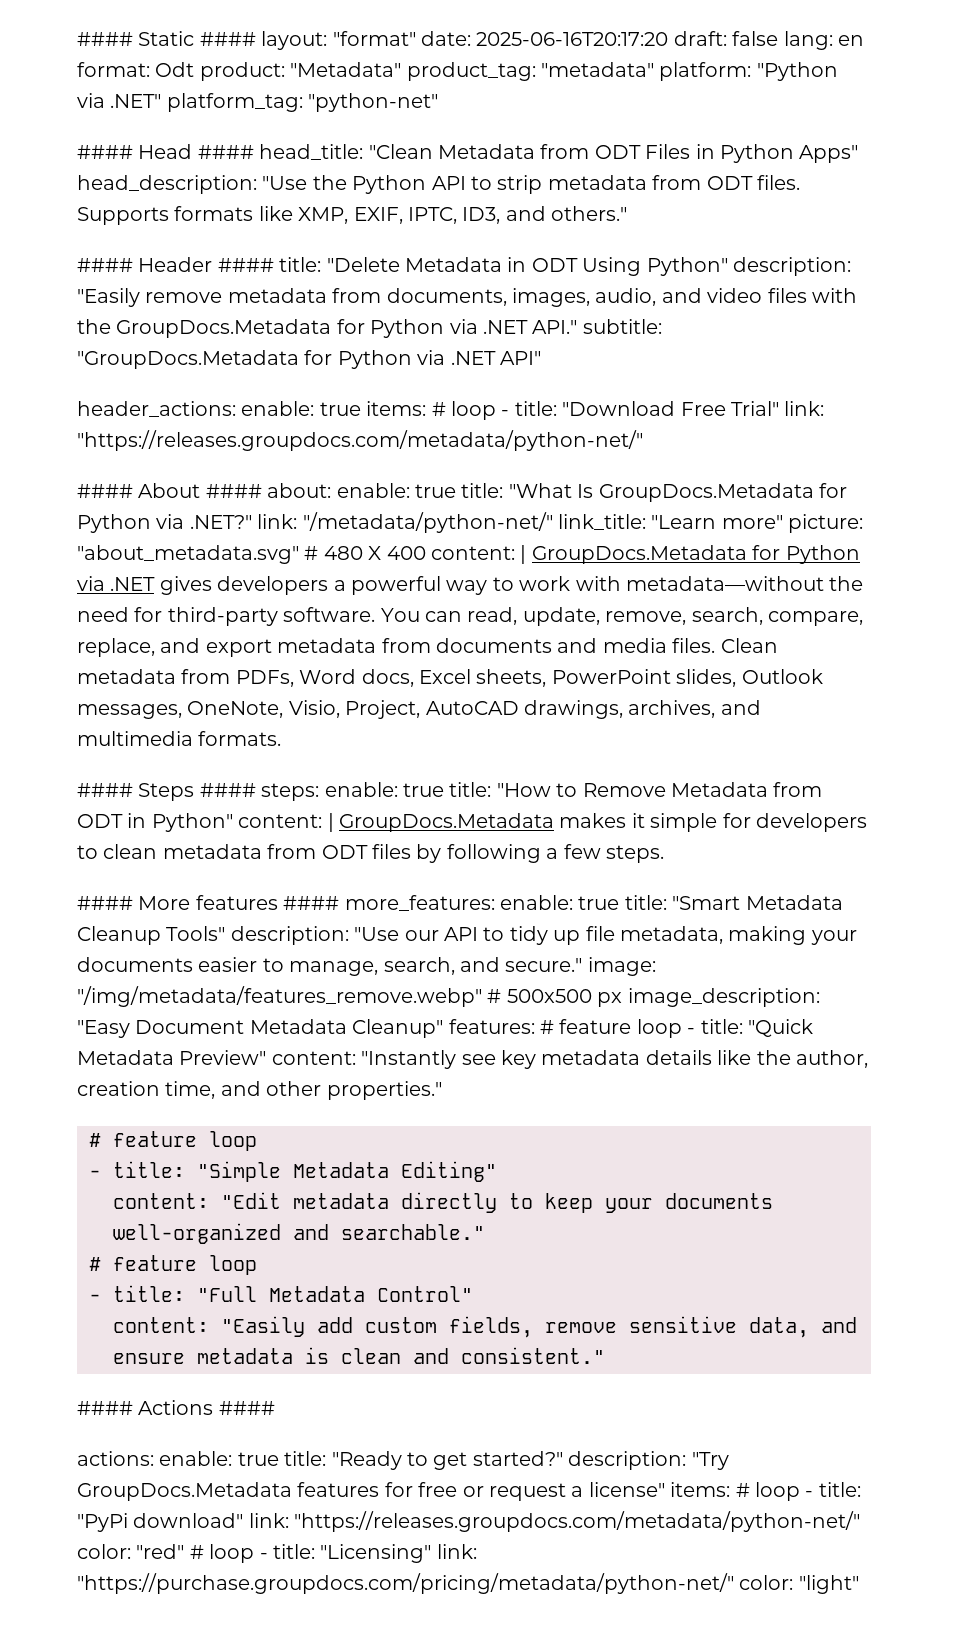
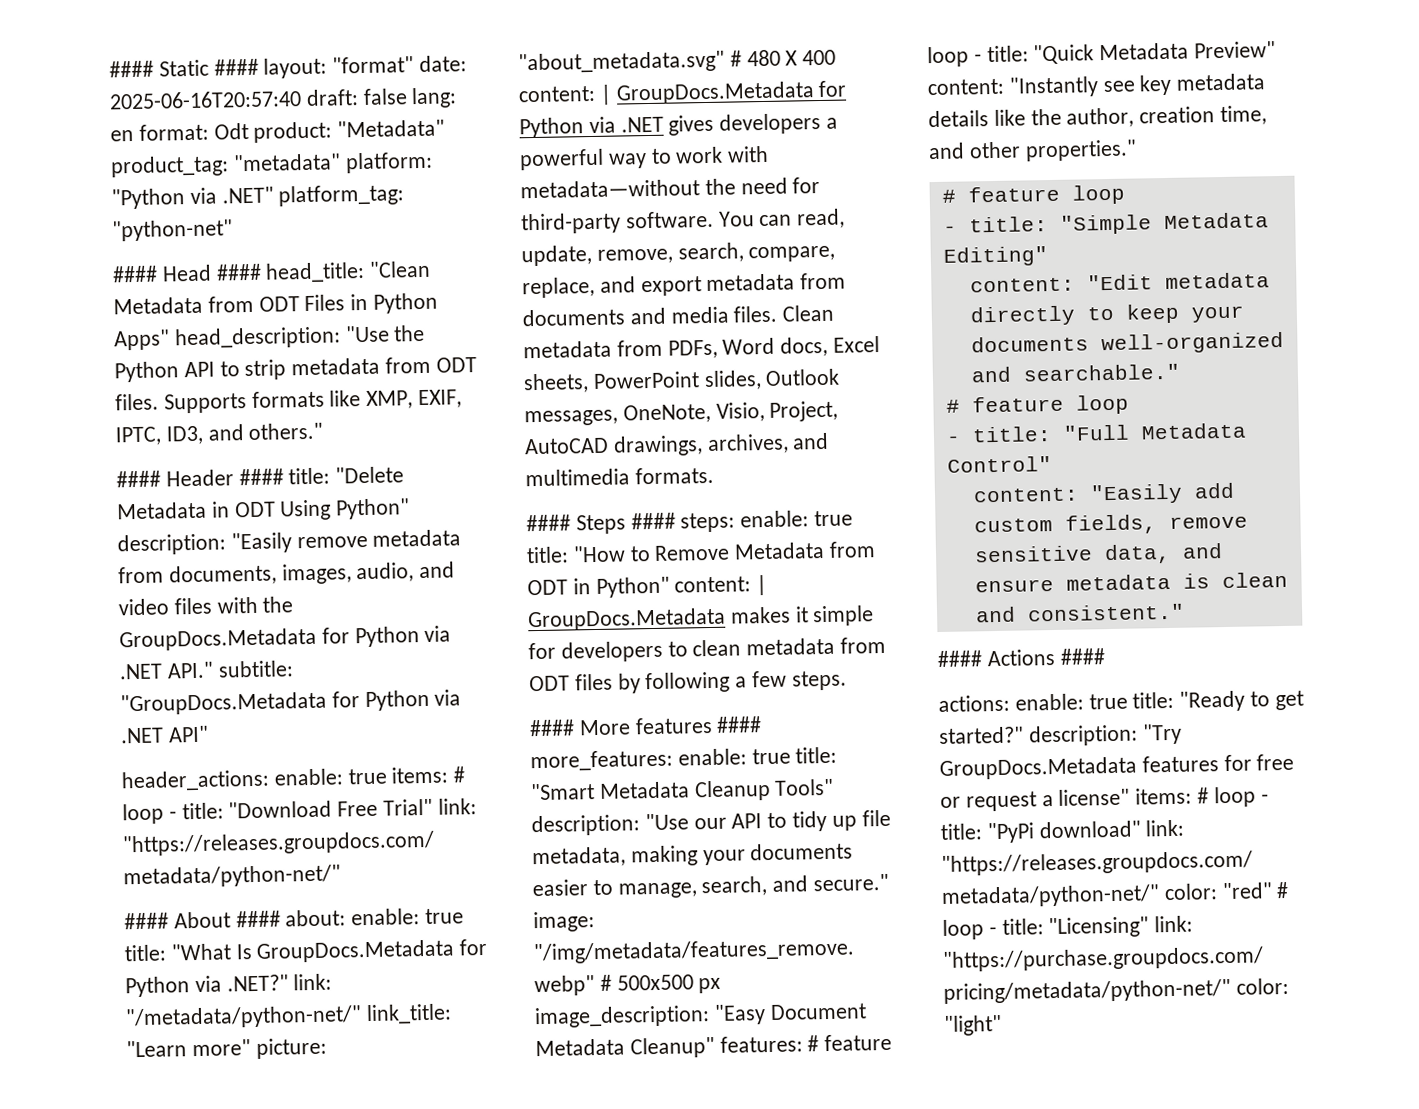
- #### Static #### layout: "format" date: 2025-06-16T20:17:20 draft: false lang: en format: Odt product: "Metadata" product_tag: "metadata" platform: "Python via .NET" platform_tag: "python-net"
+ #### Static #### layout: "format" date: 2025-06-16T20:57:40 draft: false lang: en format: Odt product: "Metadata" product_tag: "metadata" platform: "Python via .NET" platform_tag: "python-net"

